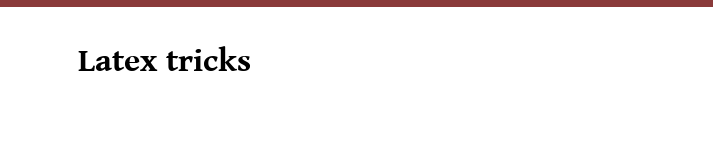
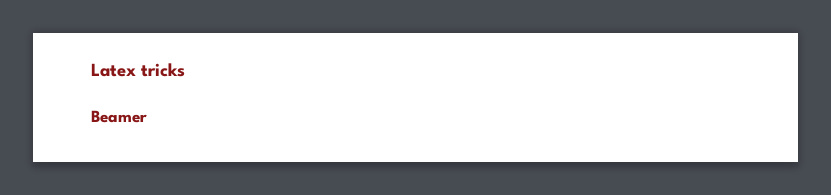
+ Beamer

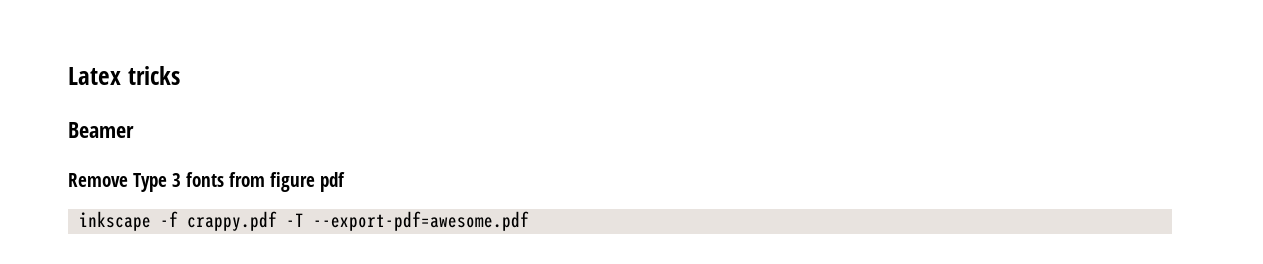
+ Remove Type 3 fonts from figure pdf
+ inkscape -f crappy.pdf -T --export-pdf=awesome.pdf

